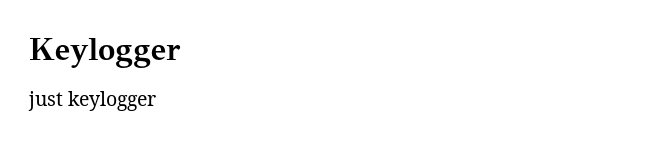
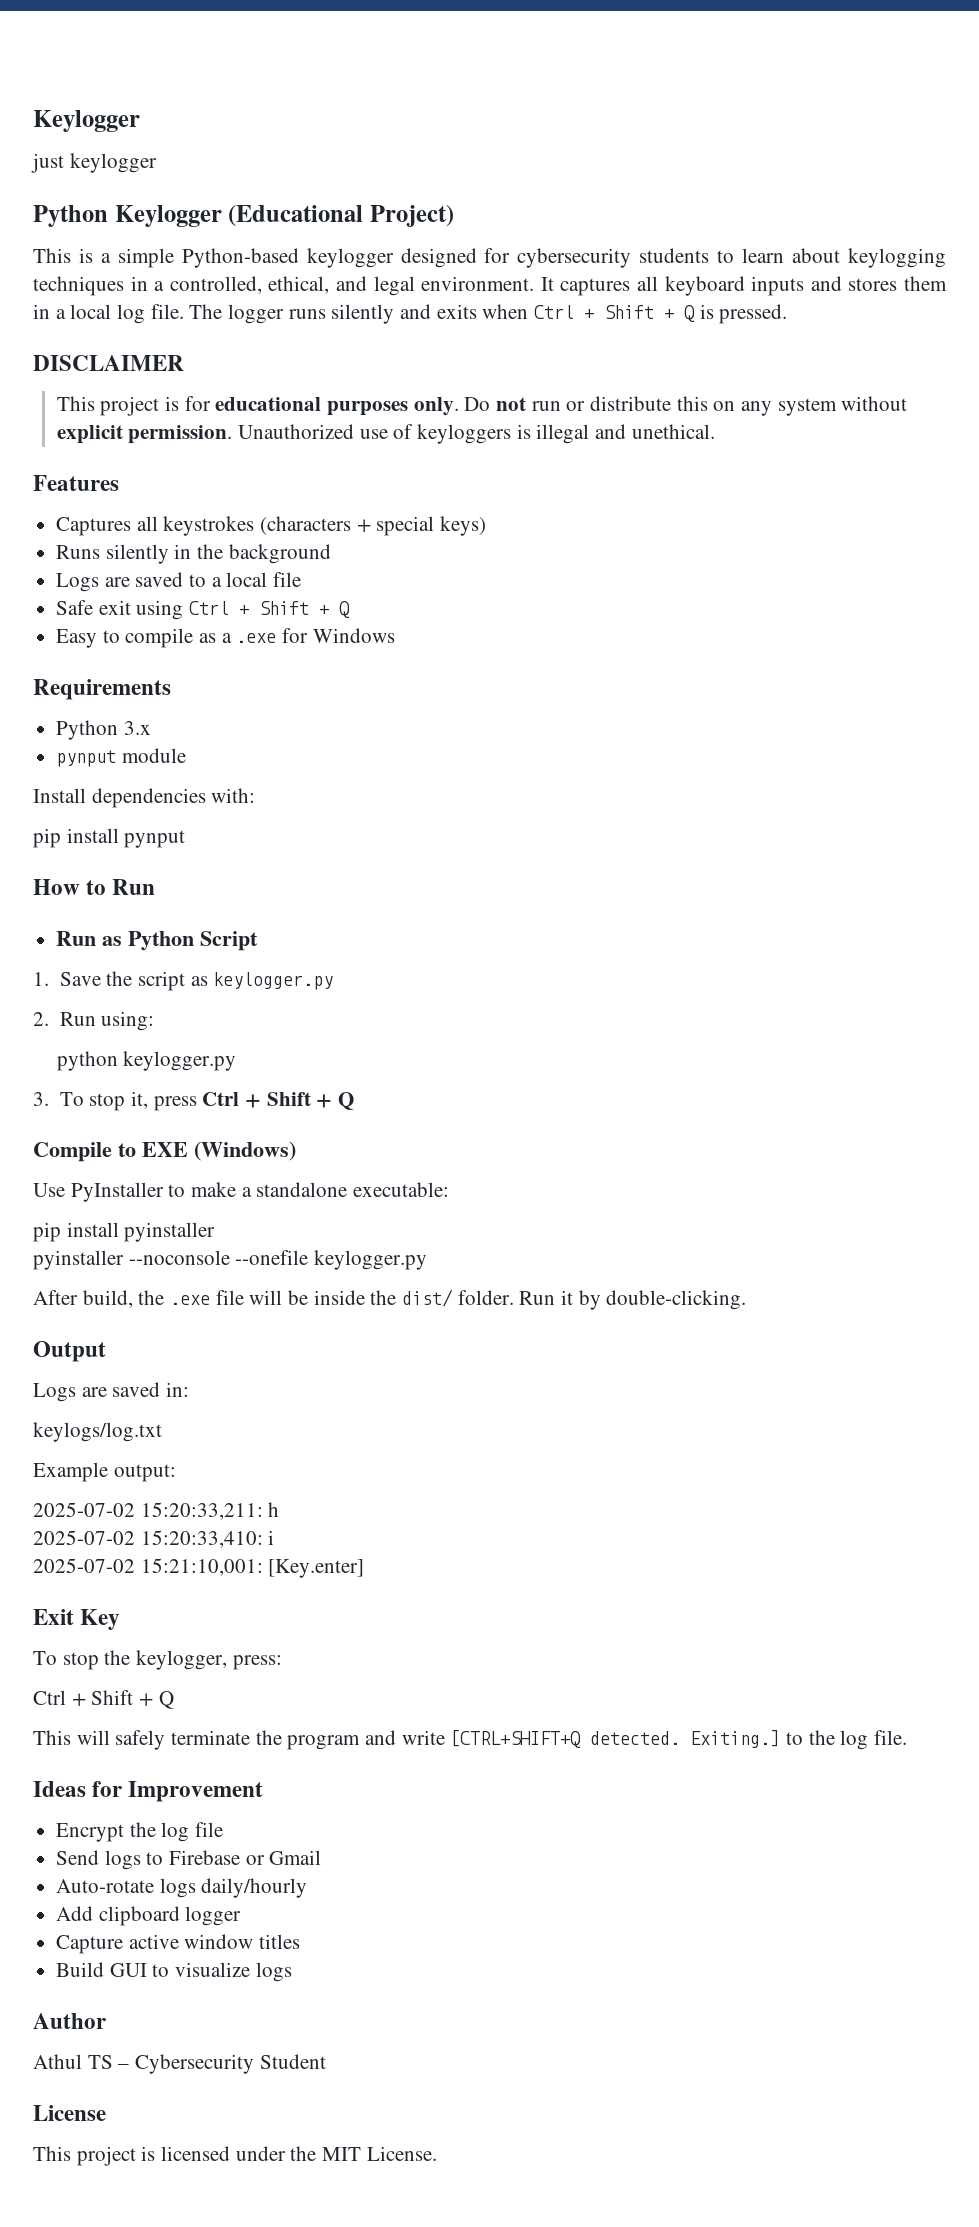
+ Python Keylogger (Educational Project)
+ This is a simple Python-based keylogger designed for cybersecurity students to learn about keylogging techniques in a controlled, ethical, and legal environment. It captures all keyboard inputs and stores them in a local log file. The logger runs silently and exits when Ctrl + Shift + Q is pressed.
+ DISCLAIMER
+ This project is for educational purposes only. Do not run or distribute this on any system without explicit permission. Unauthorized use of keyloggers is illegal and unethical.
+ Features
+ Captures all keystrokes (characters + special keys)
+ Runs silently in the background
+ Logs are saved to a local file
+ Safe exit using Ctrl + Shift + Q
+ Easy to compile as a .exe for Windows
+ Requirements
+ Python 3.x
+ pynput module
+ Install dependencies with:
+ pip install pynput
+ How to Run
+ Run as Python Script
+ 1. Save the script as keylogger.py
+ 2. Run using:
+ python keylogger.py
+ 3. To stop it, press Ctrl + Shift + Q
+ Compile to EXE (Windows)
+ Use PyInstaller to make a standalone executable:
+ pip install pyinstaller
+ pyinstaller --noconsole --onefile keylogger.py
+ After build, the .exe file will be inside the dist/ folder. Run it by double-clicking.
+ Output
+ Logs are saved in:
+ keylogs/log.txt
+ Example output:
+ 2025-07-02 15:20:33,211: h
+ 2025-07-02 15:20:33,410: i
+ 2025-07-02 15:21:10,001: [Key.enter]
+ Exit Key
+ To stop the keylogger, press:
+ Ctrl + Shift + Q
+ This will safely terminate the program and write [CTRL+SHIFT+Q detected. Exiting.] to the log file.
+ Ideas for Improvement
+ Encrypt the log file
+ Send logs to Firebase or Gmail
+ Auto-rotate logs daily/hourly
+ Add clipboard logger
+ Capture active window titles
+ Build GUI to visualize logs
+ Author
+ Athul TS – Cybersecurity Student
+ License
+ This project is licensed under the MIT License.

